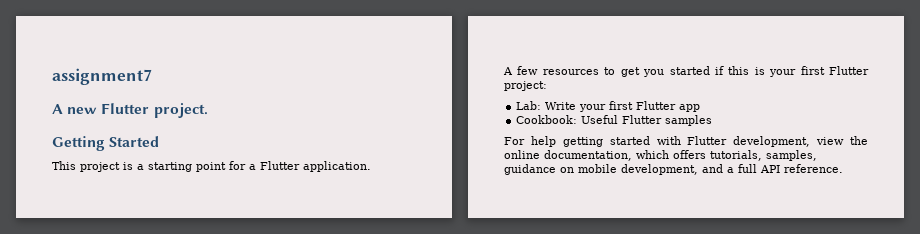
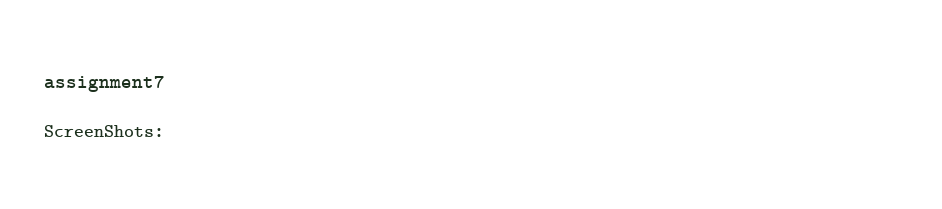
- A new Flutter project.
- Getting Started
- This project is a starting point for a Flutter application.
- A few resources to get you started if this is your first Flutter project:
- Lab: Write your first Flutter app
- Cookbook: Useful Flutter samples
- For help getting started with Flutter development, view the online documentation, which offers tutorials, samples, guidance on mobile development, and a full API reference.
+ ScreenShots:

